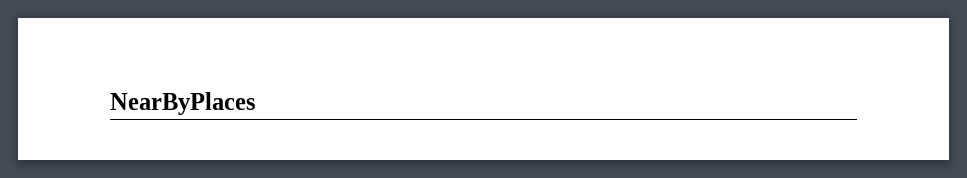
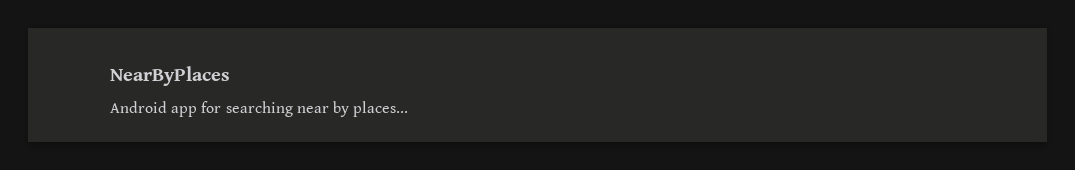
+ Android app for searching near by places...

